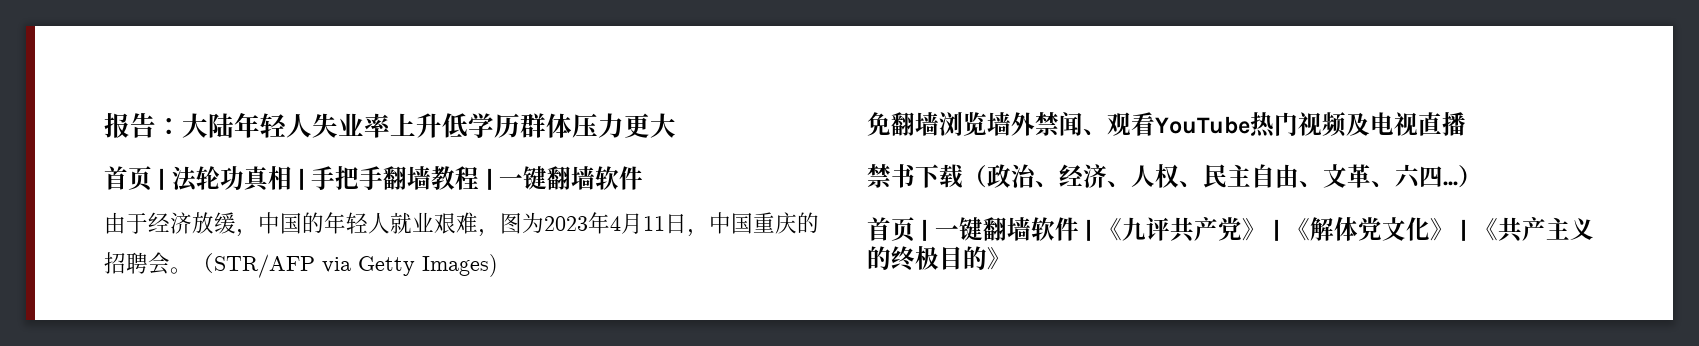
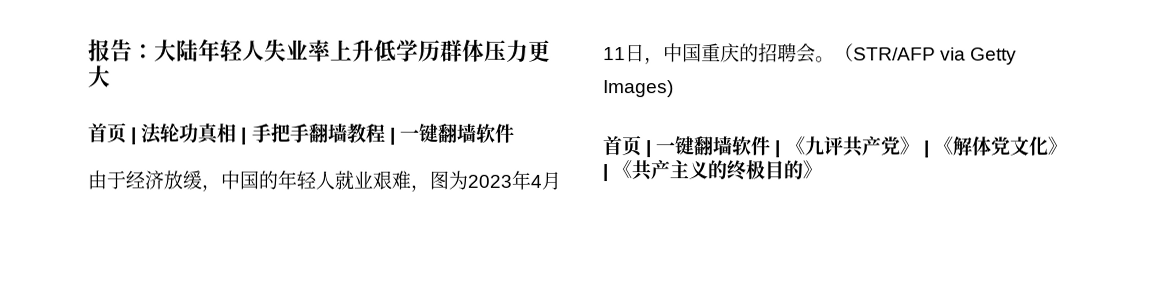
- 免翻墙浏览墙外禁闻、观看YouTube热门视频及电视直播
- 禁书下载（政治、经济、人权、民主自由、文革、六四...）

